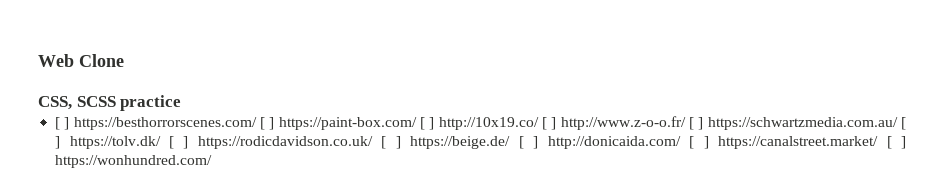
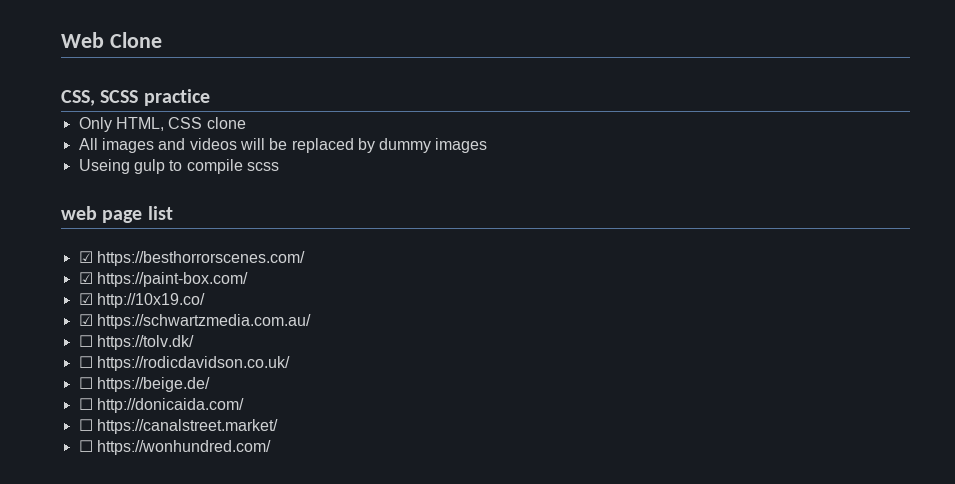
- [ ] https://besthorrorscenes.com/ [ ] https://paint-box.com/ [ ] http://10x19.co/ [ ] http://www.z-o-o.fr/ [ ] https://schwartzmedia.com.au/ [ ] https://tolv.dk/ [ ] https://rodicdavidson.co.uk/ [ ] https://beige.de/ [ ] http://donicaida.com/ [ ] https://canalstreet.market/ [ ] https://wonhundred.com/
+ Only HTML, CSS clone
+ All images and videos will be replaced by dummy images
+ Useing gulp to compile scss
+ web page list
+ ☑ https://besthorrorscenes.com/
+ ☑ https://paint-box.com/
+ ☑ http://10x19.co/
+ ☑ https://schwartzmedia.com.au/
+ ☐ https://tolv.dk/
+ ☐ https://rodicdavidson.co.uk/
+ ☐ https://beige.de/
+ ☐ http://donicaida.com/
+ ☐ https://canalstreet.market/
+ ☐ https://wonhundred.com/

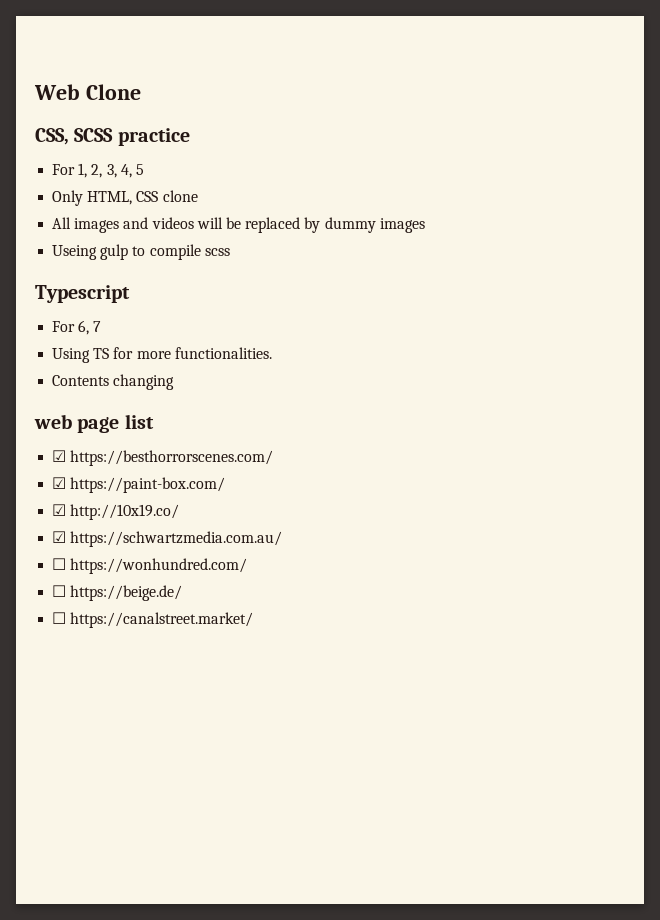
+ For 1, 2, 3, 4, 5
+ Typescript
+ For 6, 7
+ Using TS for more functionalities.
+ Contents changing
- ☐ https://tolv.dk/
- ☐ https://rodicdavidson.co.uk/
+ ☐ https://wonhundred.com/
- ☐ http://donicaida.com/
- ☐ https://wonhundred.com/

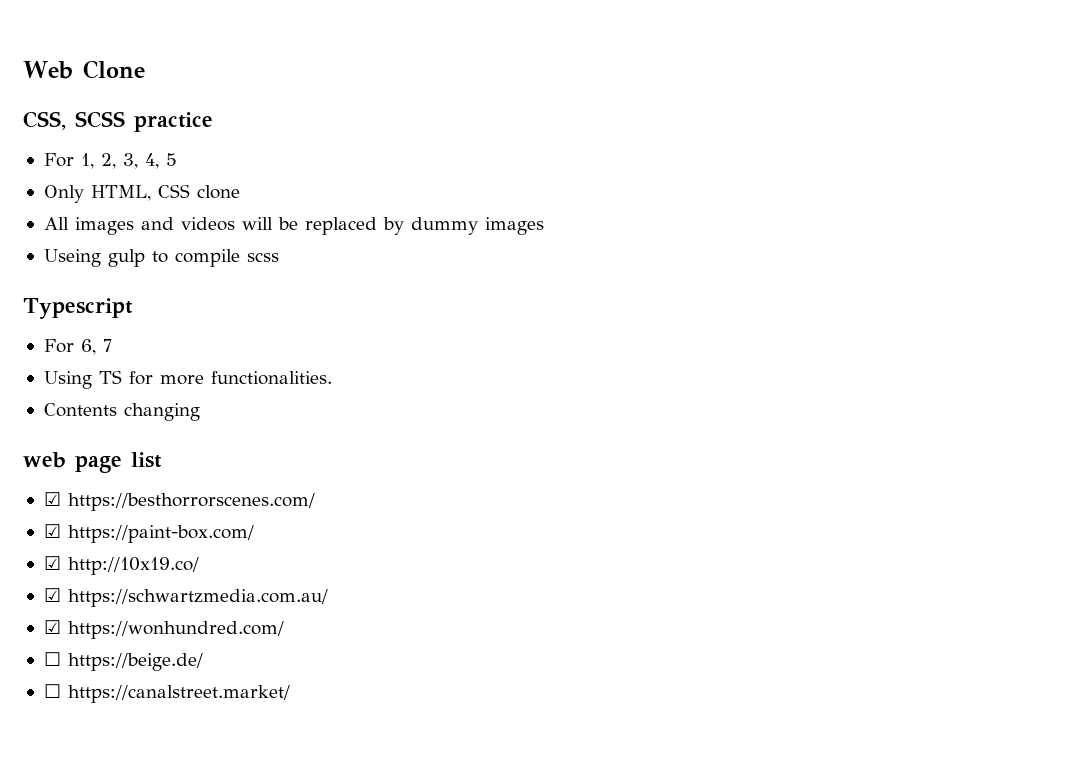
- ☐ https://wonhundred.com/
+ ☑ https://wonhundred.com/

